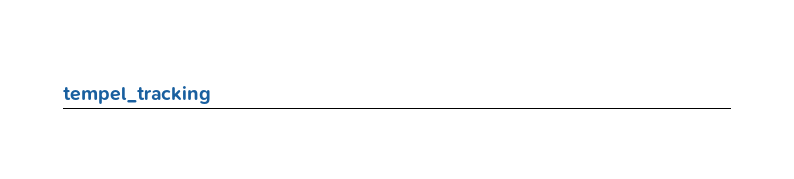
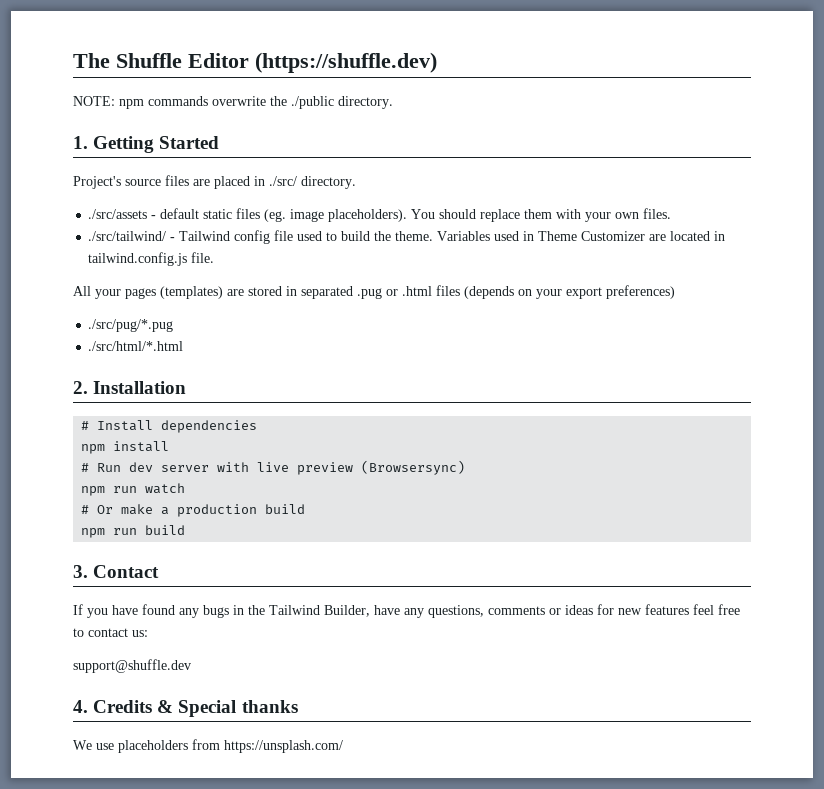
- tempel_tracking
+ The Shuffle Editor (https://shuffle.dev)
+ NOTE: npm commands overwrite the ./public directory.
+ 1. Getting Started
+ Project's source files are placed in ./src/ directory.
+ ./src/assets - default static files (eg. image placeholders). You should replace them with your own files.
+ ./src/tailwind/ - Tailwind config file used to build the theme. Variables used in Theme Customizer are located in tailwind.config.js file.
+ All your pages (templates) are stored in separated .pug or .html files (depends on your export preferences)
+ ./src/pug/*.pug
+ ./src/html/*.html
+ 2. Installation
+ # Install dependencies
+ npm install
+ # Run dev server with live preview (Browsersync)
+ npm run watch
+ # Or make a production build
+ npm run build
+ 3. Contact
+ If you have found any bugs in the Tailwind Builder, have any questions, comments or ideas for new features feel free to contact us:
+ support@shuffle.dev
+ 4. Credits & Special thanks
+ We use placeholders from https://unsplash.com/

